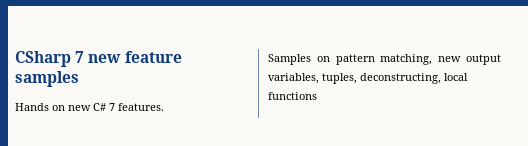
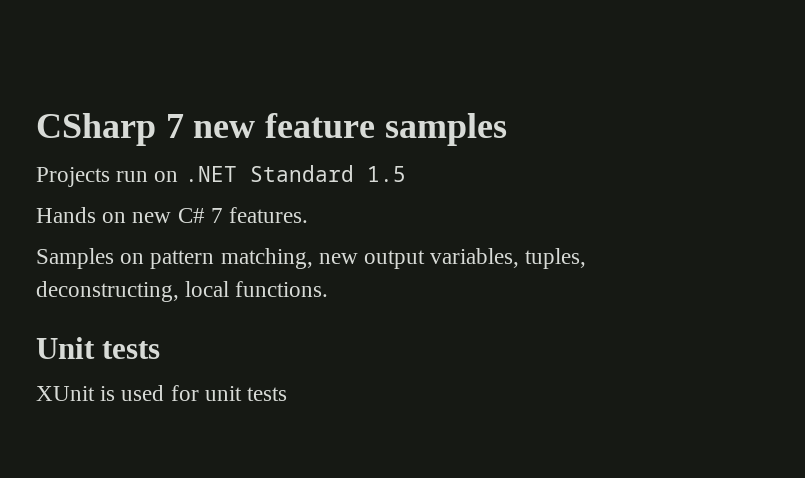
+ Projects run on .NET Standard 1.5
- Samples on pattern matching, new output variables, tuples, deconstructing, local functions
+ Samples on pattern matching, new output variables, tuples, deconstructing, local functions.
+ Unit tests
+ XUnit is used for unit tests

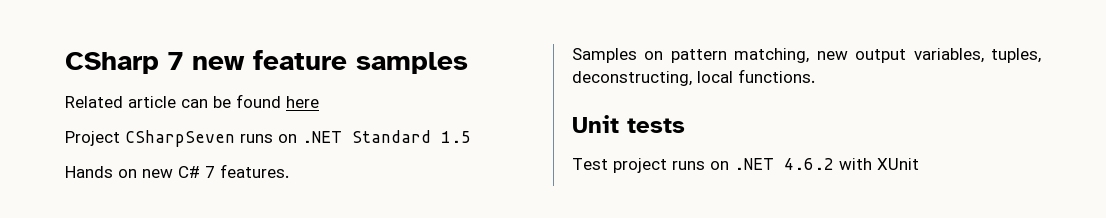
- Projects run on .NET Standard 1.5
+ Related article can be found here
+ Project CSharpSeven runs on .NET Standard 1.5
- XUnit is used for unit tests
+ Test project runs on .NET 4.6.2 with XUnit

